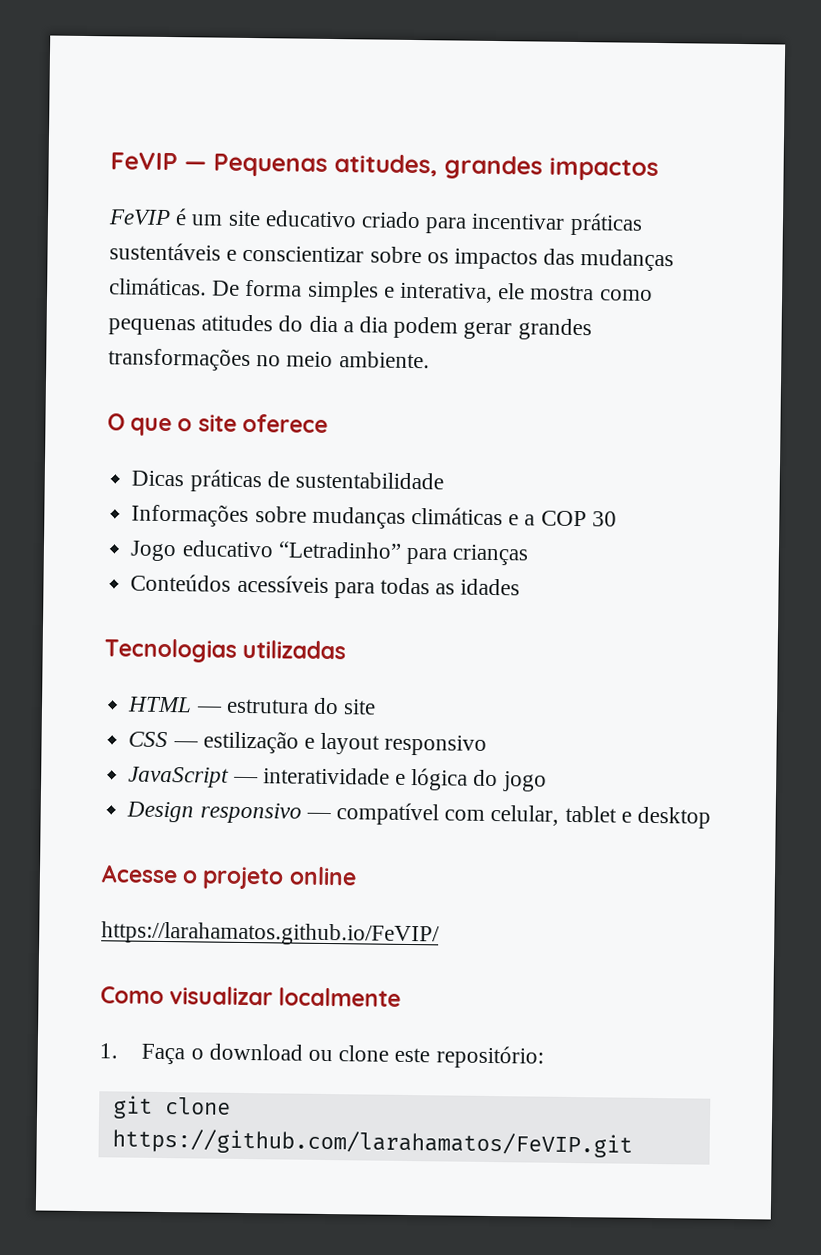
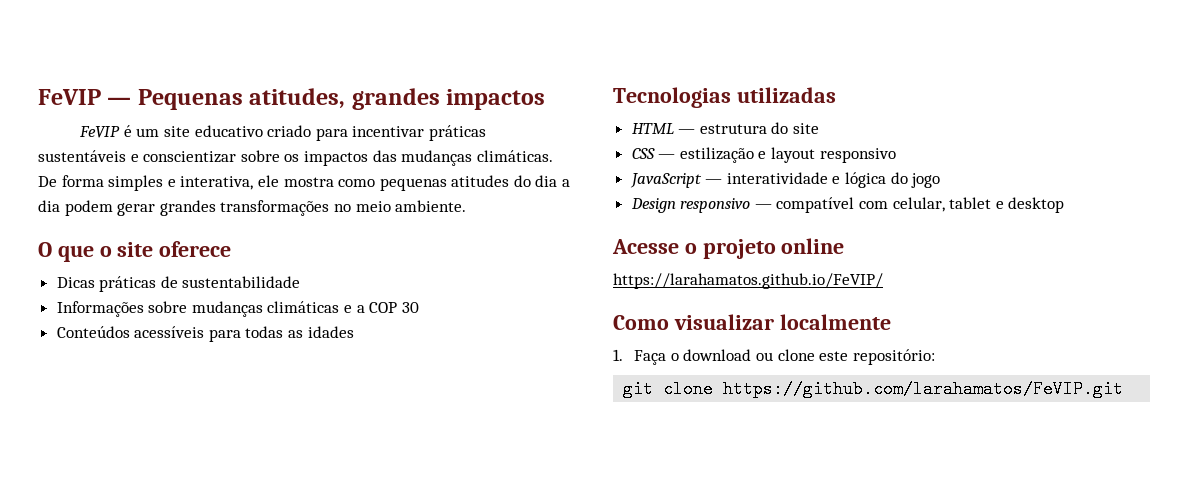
- Jogo educativo “Letradinho” para crianças

